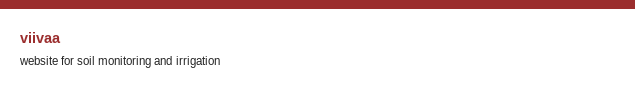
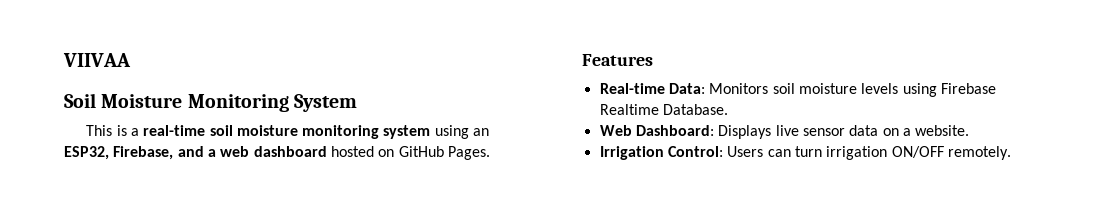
- viivaa
- website for soil monitoring and irrigation
+ VIIVAA
+ Soil Moisture Monitoring System
+ This is a real-time soil moisture monitoring system using an ESP32, Firebase, and a web dashboard hosted on GitHub Pages.
+ Features
+ Real-time Data: Monitors soil moisture levels using Firebase Realtime Database.
+ Web Dashboard: Displays live sensor data on a website.
+ Irrigation Control: Users can turn irrigation ON/OFF remotely.

